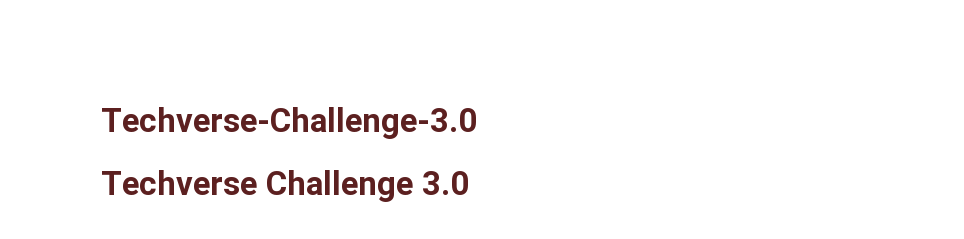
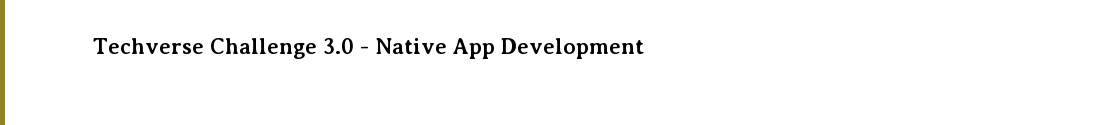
- Techverse-Challenge-3.0
- Techverse Challenge 3.0
+ Techverse Challenge 3.0 - Native App Development

